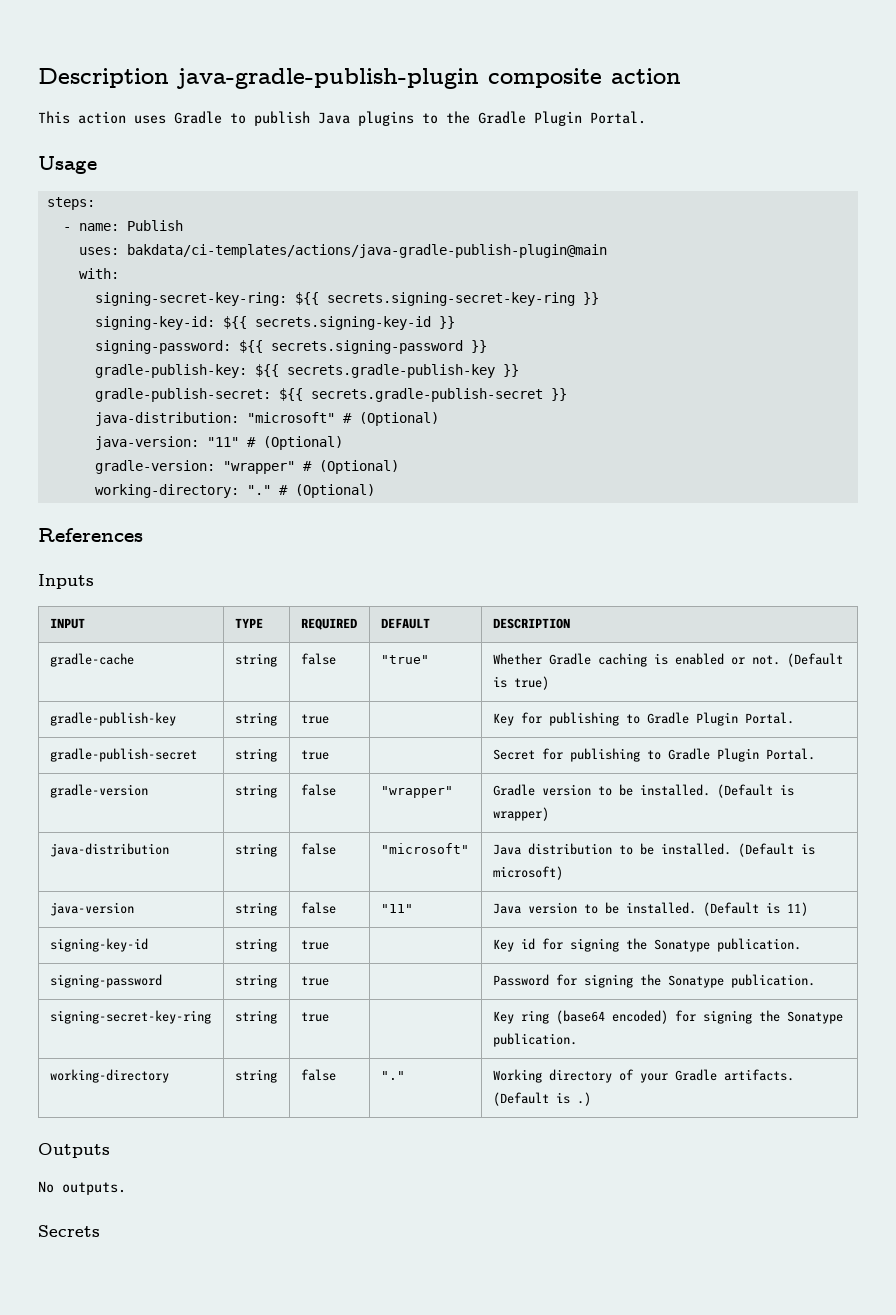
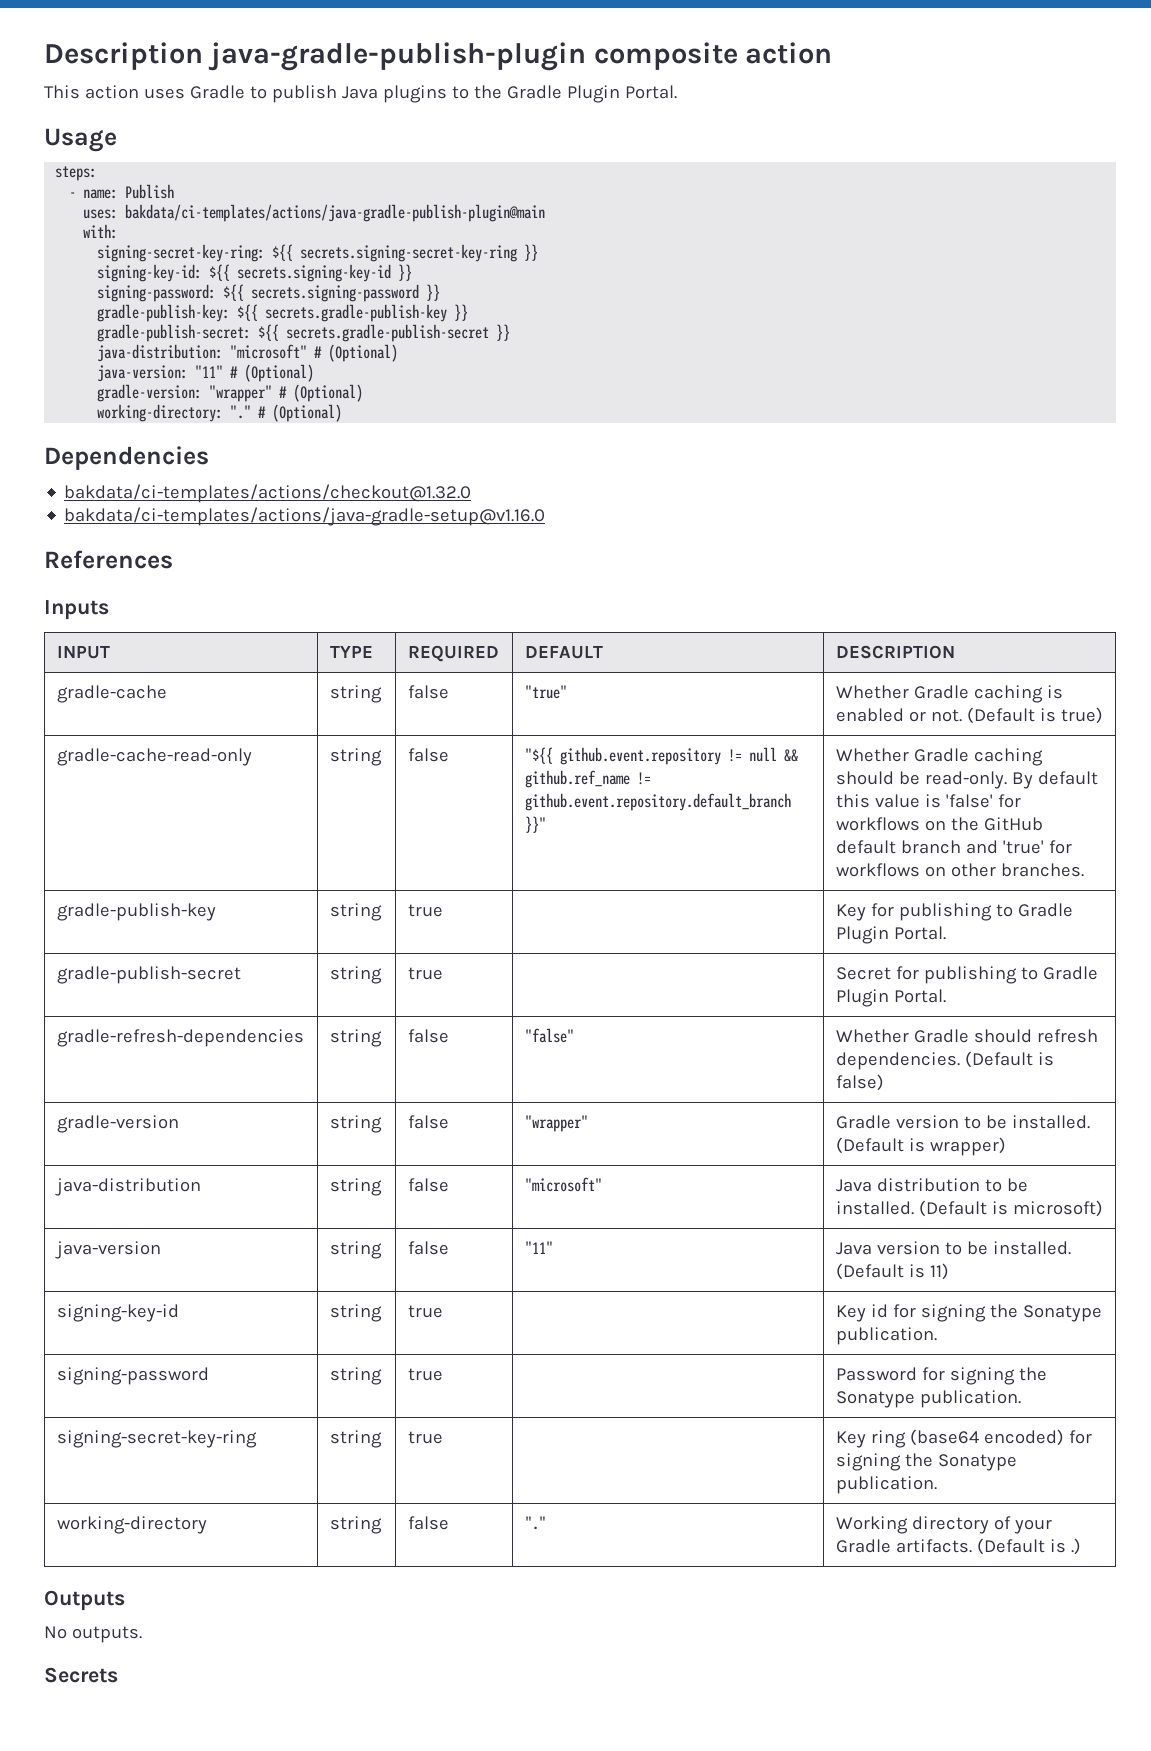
+ Dependencies
+ bakdata/ci-templates/actions/checkout@1.32.0
+ bakdata/ci-templates/actions/java-gradle-setup@v1.16.0
+ gradle-cache-read-only | string | false | "${{ github.event.repository != null && github.ref_name != github.event.repository.default_branch }}" | Whether Gradle caching should be read-only. By default this value is 'false' for workflows on the GitHub default branch and 'true' for workflows on other branches.
+ gradle-refresh-dependencies | string | false | "false" | Whether Gradle should refresh dependencies. (Default is false)

